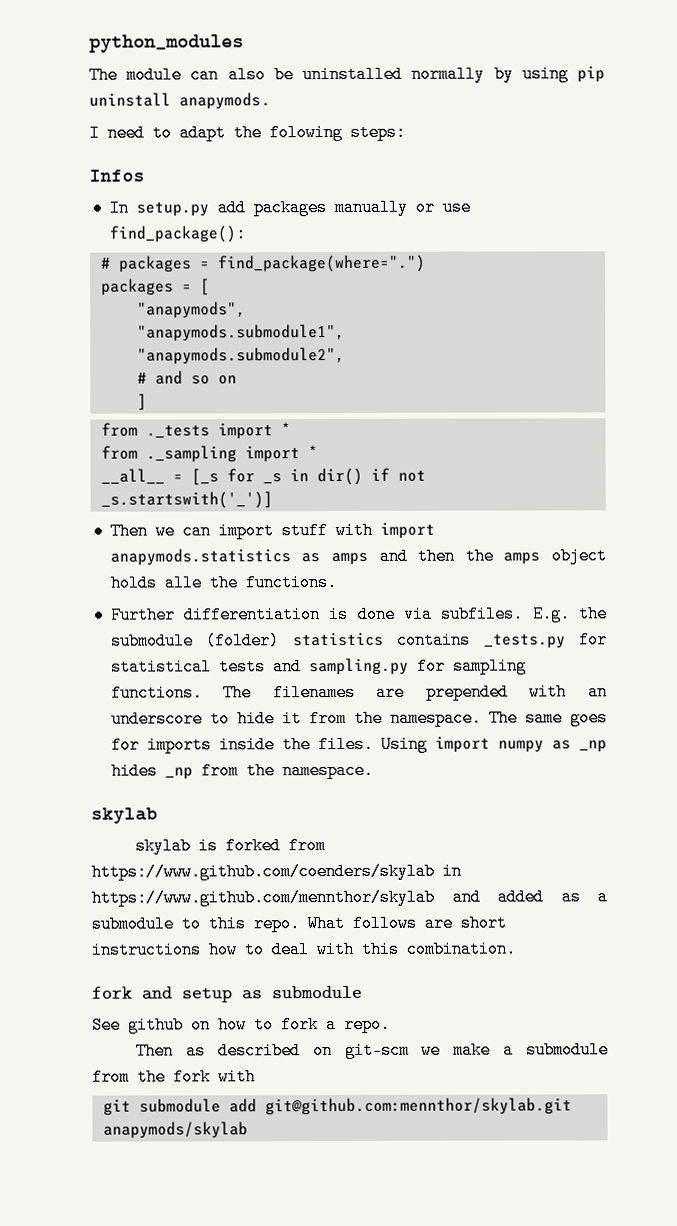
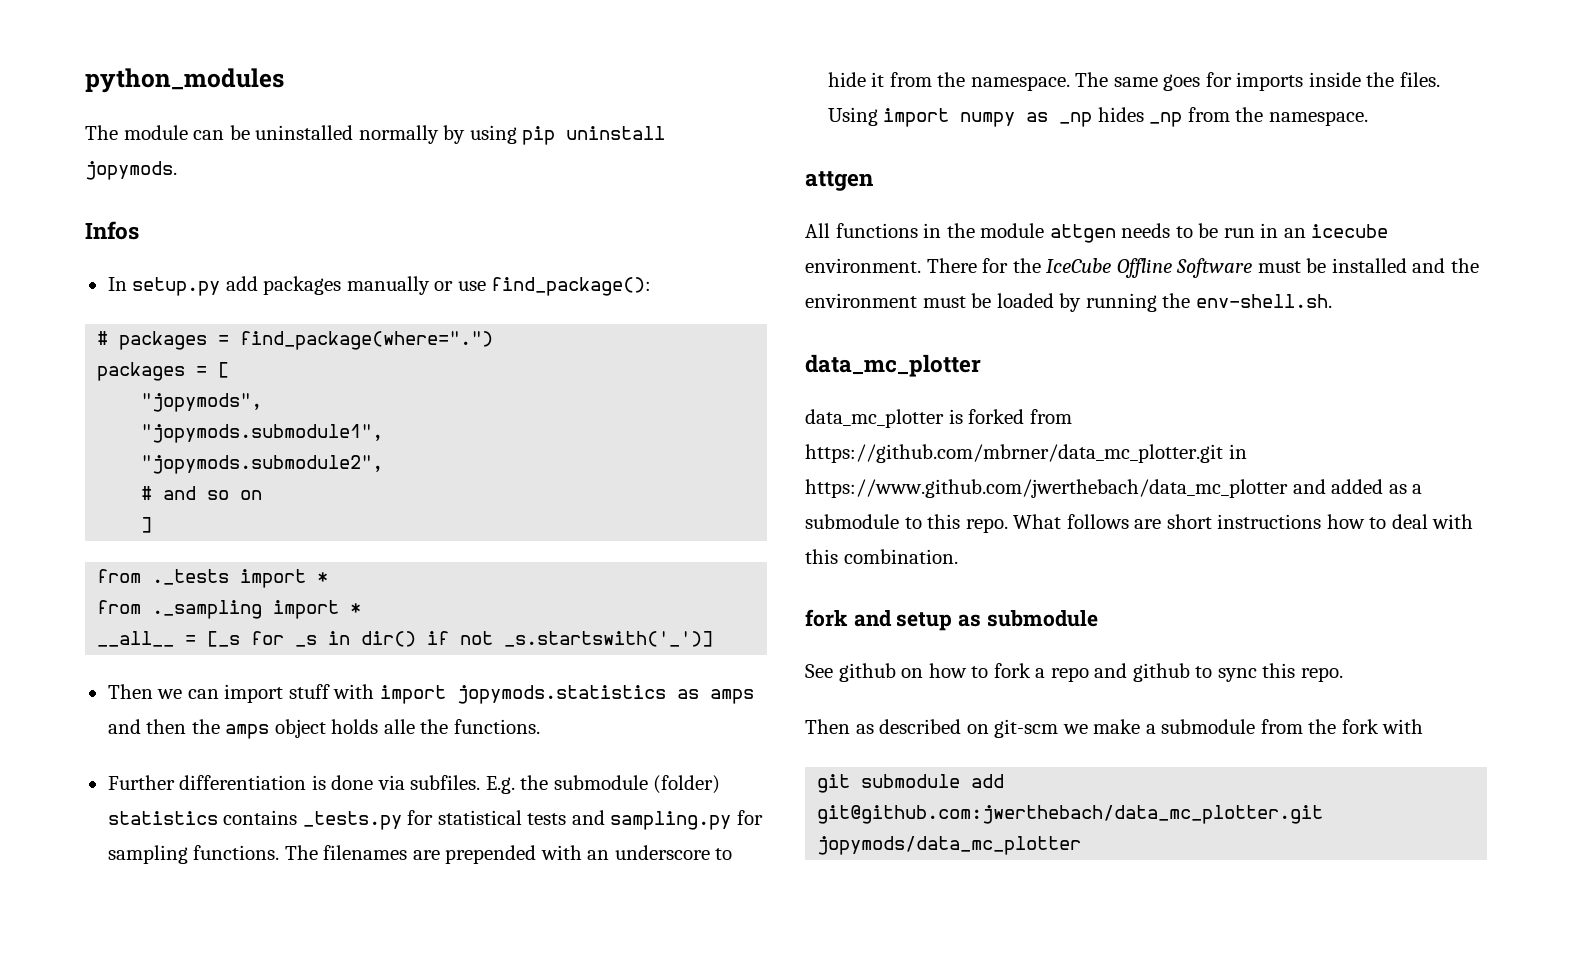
- The module can also be uninstalled normally by using pip uninstall anapymods.
- I need to adapt the folowing steps:
+ The module can be uninstalled normally by using pip uninstall jopymods.
- "anapymods",
- "anapymods.submodule1",
- "anapymods.submodule2",
+ "jopymods",
+ "jopymods.submodule1",
+ "jopymods.submodule2",
- Then we can import stuff with import anapymods.statistics as amps and then the amps object holds alle the functions.
+ Then we can import stuff with import jopymods.statistics as amps and then the amps object holds alle the functions.
  Using import numpy as _np hides _np from the namespace.
- skylab
- skylab is forked from https://www.github.com/coenders/skylab in https://www.github.com/mennthor/skylab and added as a submodule to this repo.
+ attgen
+ All functions in the module attgen needs to be run in an icecube environment. There for the IceCube Offline Software must be installed and the environment must be loaded by running the env-shell.sh.
+ data_mc_plotter
+ data_mc_plotter is forked from https://github.com/mbrner/data_mc_plotter.git in https://www.github.com/jwerthebach/data_mc_plotter and added as a submodule to this repo.
- See github on how to fork a repo.
+ See github on how to fork a repo and github to sync this repo.
- git submodule add git@github.com:mennthor/skylab.git anapymods/skylab
+ git submodule add git@github.com:jwerthebach/data_mc_plotter.git jopymods/data_mc_plotter

